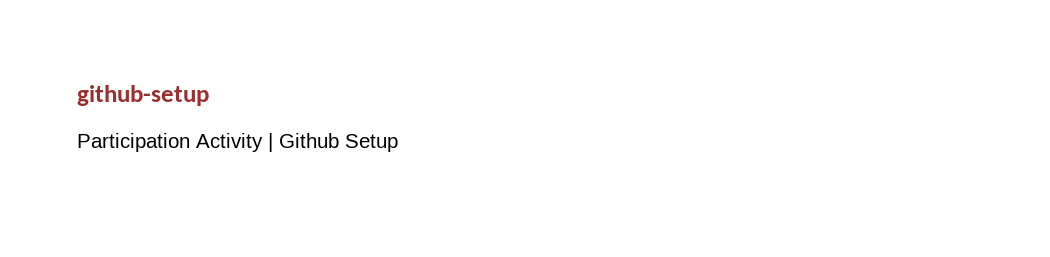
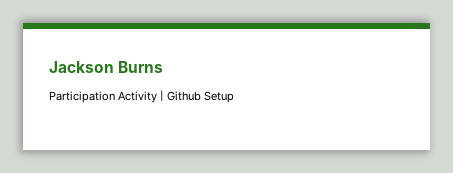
- github-setup
+ Jackson Burns

